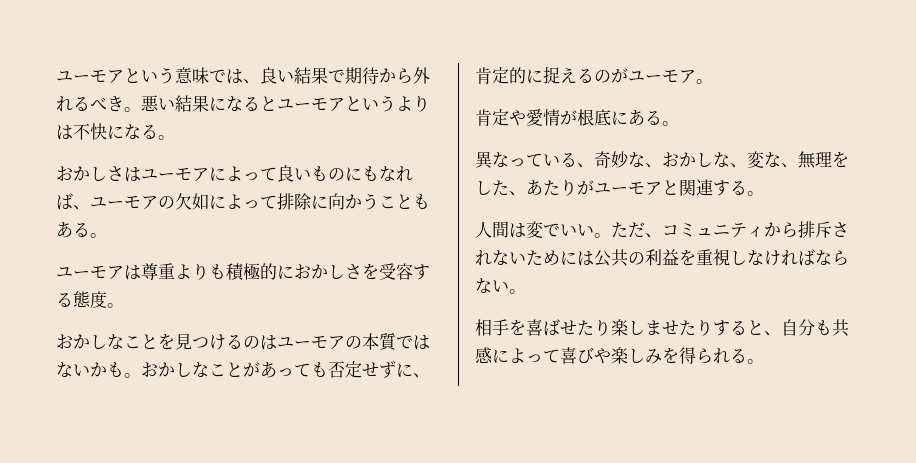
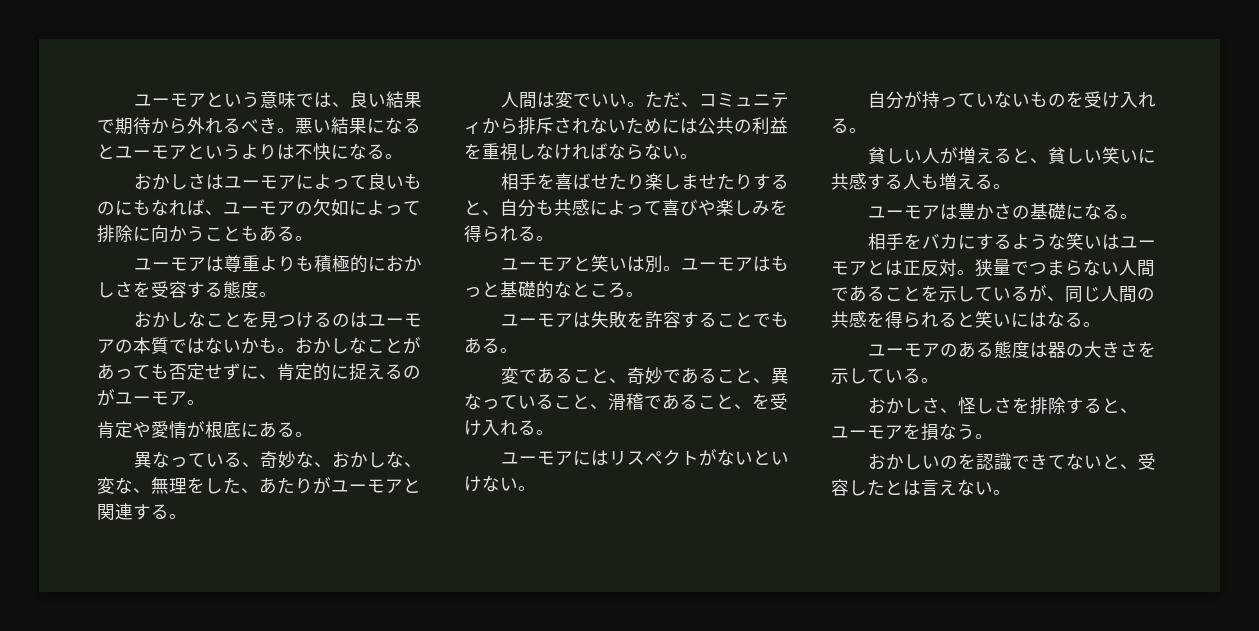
+ ユーモアと笑いは別。ユーモアはもっと基礎的なところ。
+ ユーモアは失敗を許容することでもある。
+ 変であること、奇妙であること、異なっていること、滑稽であること、を受け入れる。
+ ユーモアにはリスペクトがないといけない。
+ 自分が持っていないものを受け入れる。
+ 貧しい人が増えると、貧しい笑いに共感する人も増える。
+ ユーモアは豊かさの基礎になる。
+ 相手をバカにするような笑いはユーモアとは正反対。狭量でつまらない人間であることを示しているが、同じ人間の共感を得られると笑いにはなる。
+ ユーモアのある態度は器の大きさを示している。
+ おかしさ、怪しさを排除すると、ユーモアを損なう。
+ おかしいのを認識できてないと、受容したとは言えない。

